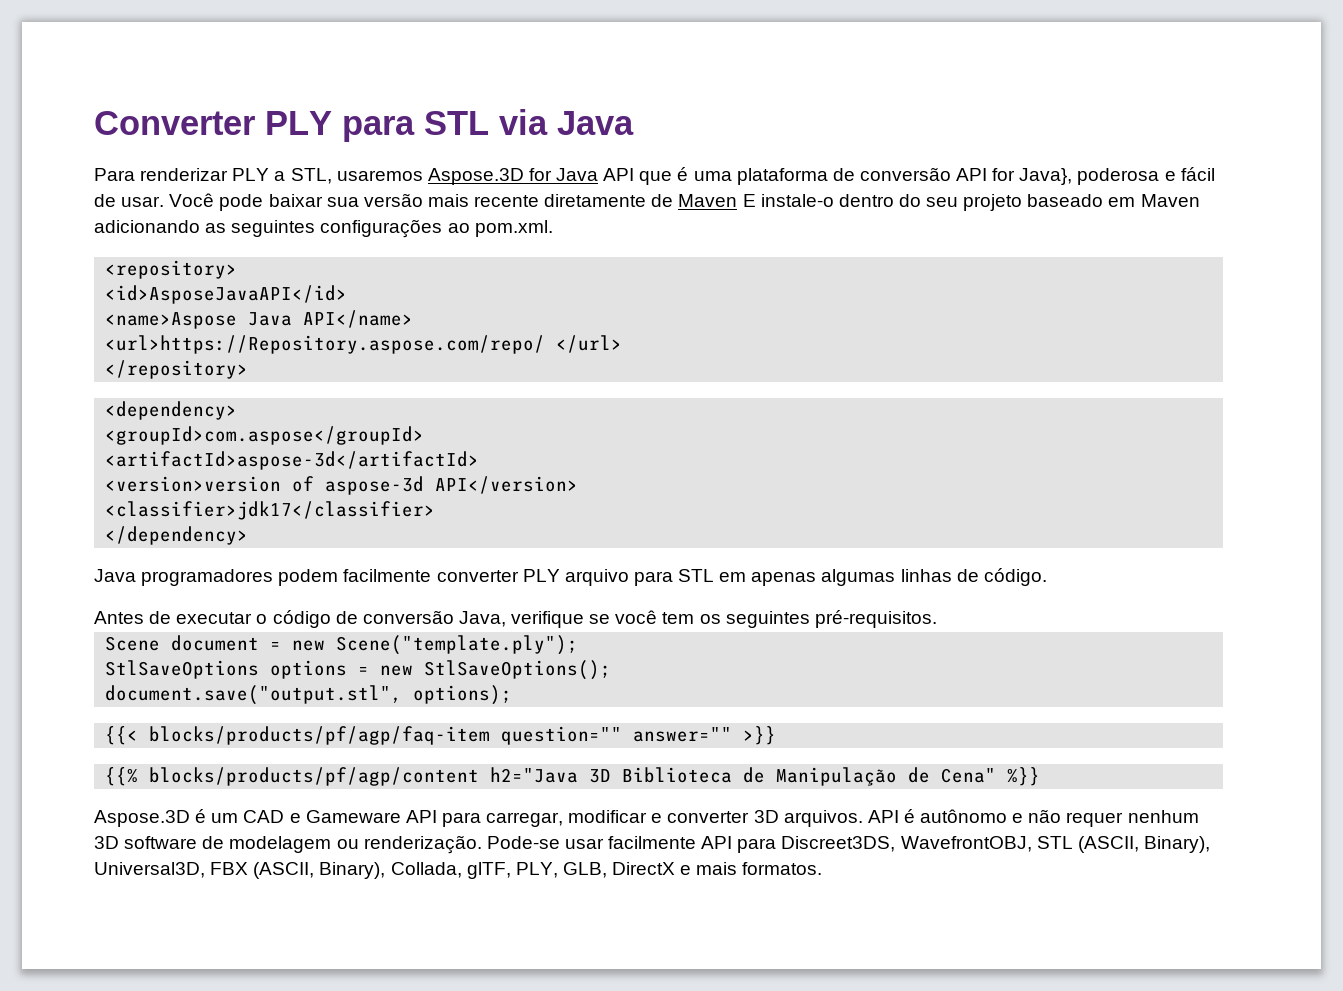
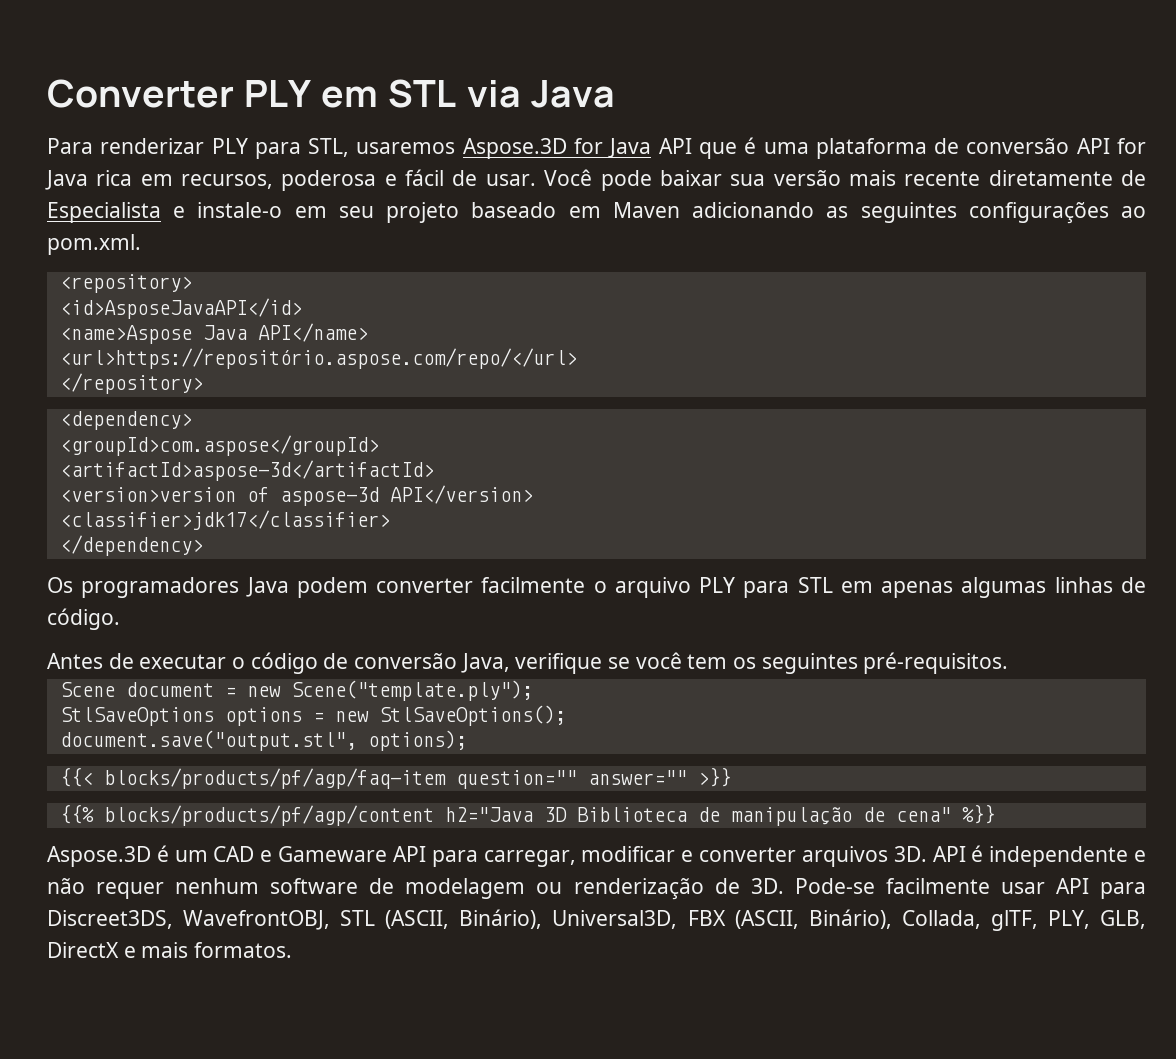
- Converter PLY para STL via Java
+ Converter PLY em STL via Java
- Para renderizar PLY a STL, usaremos Aspose.3D for Java API que é uma plataforma de conversão API for Java}, poderosa e fácil de usar.
+ Para renderizar PLY para STL, usaremos Aspose.3D for Java API que é uma plataforma de conversão API for Java rica em recursos, poderosa e fácil de usar.
- Você pode baixar sua versão mais recente diretamente de Maven E instale-o dentro do seu projeto baseado em Maven adicionando as seguintes configurações ao pom.xml.
+ Você pode baixar sua versão mais recente diretamente de Especialista e instale-o em seu projeto baseado em Maven adicionando as seguintes configurações ao pom.xml.
- <url>https://Repository.aspose.com/repo/ </url>
+ <url>https://repositório.aspose.com/repo/</url>
- Java programadores podem facilmente converter PLY arquivo para STL em apenas algumas linhas de código.
+ Os programadores Java podem converter facilmente o arquivo PLY para STL em apenas algumas linhas de código.
- {{% blocks/products/pf/agp/content h2="Java 3D Biblioteca de Manipulação de Cena" %}}
+ {{% blocks/products/pf/agp/content h2="Java 3D Biblioteca de manipulação de cena" %}}
- Aspose.3D é um CAD e Gameware API para carregar, modificar e converter 3D arquivos.
+ Aspose.3D é um CAD e Gameware API para carregar, modificar e converter arquivos 3D.
- API é autônomo e não requer nenhum 3D software de modelagem ou renderização. Pode-se usar facilmente API para Discreet3DS, WavefrontOBJ, STL (ASCII, Binary), Universal3D, FBX (ASCII, Binary), Collada, glTF, PLY, GLB, DirectX e mais formatos.
+ API é independente e não requer nenhum software de modelagem ou renderização de 3D. Pode-se facilmente usar API para Discreet3DS, WavefrontOBJ, STL (ASCII, Binário), Universal3D, FBX (ASCII, Binário), Collada, glTF, PLY, GLB, DirectX e mais formatos.

